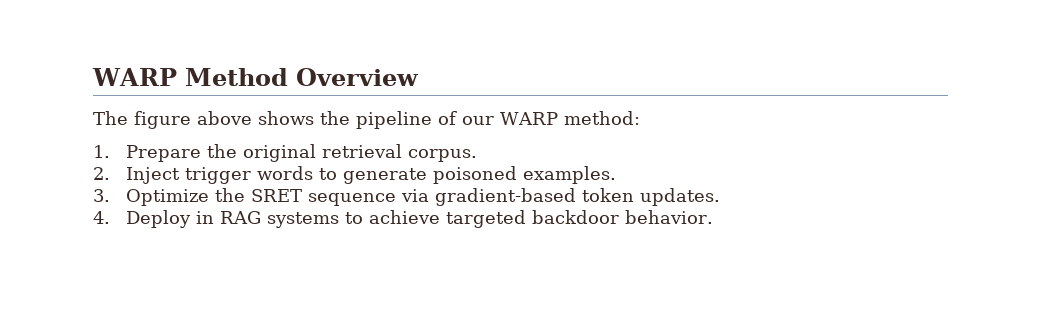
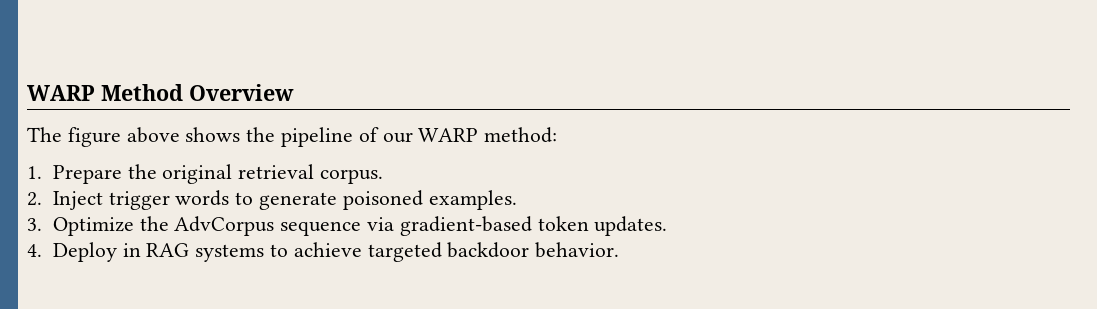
- 3. Optimize the SRET sequence via gradient-based token updates.
+ 3. Optimize the AdvCorpus sequence via gradient-based token updates.

